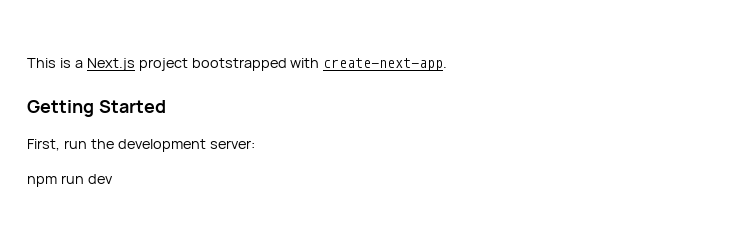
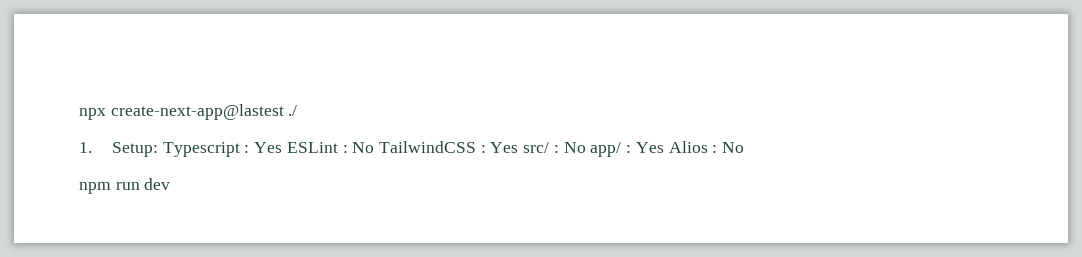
- This is a Next.js project bootstrapped with create-next-app.
- Getting Started
- First, run the development server:
+ npx create-next-app@lastest ./
+ 1. Setup: Typescript : Yes ESLint : No TailwindCSS : Yes src/ : No app/ : Yes Alios : No

